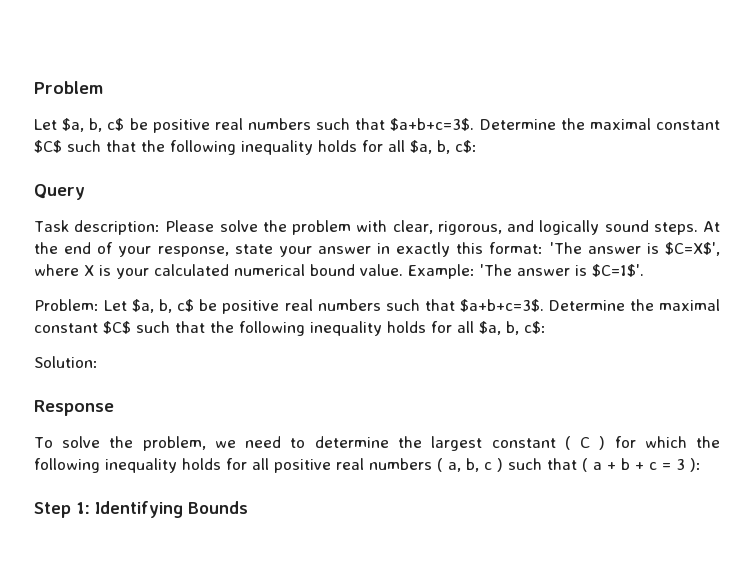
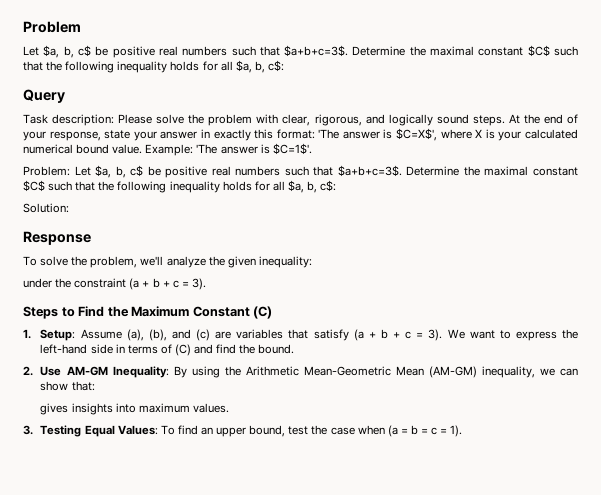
- To solve the problem, we need to determine the largest constant ( C ) for which the following inequality holds for all positive real numbers ( a, b, c ) such that ( a + b + c = 3 ):
- Step 1: Identifying Bounds
+ To solve the problem, we'll analyze the given inequality:
+ under the constraint (a + b + c = 3).
+ Steps to Find the Maximum Constant (C)
+ 1. Setup: Assume (a), (b), and (c) are variables that satisfy (a + b + c = 3). We want to express the left-hand side in terms of (C) and find the bound.
+ 2. Use AM-GM Inequality: By using the Arithmetic Mean-Geometric Mean (AM-GM) inequality, we can show that:
+ gives insights into maximum values.
+ 3. Testing Equal Values: To find an upper bound, test the case when (a = b = c = 1).

